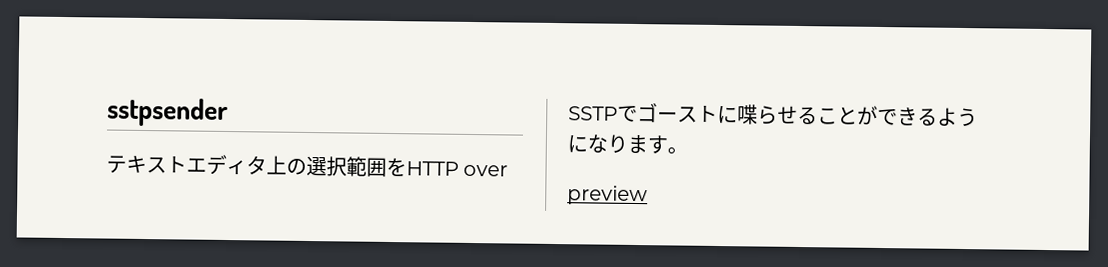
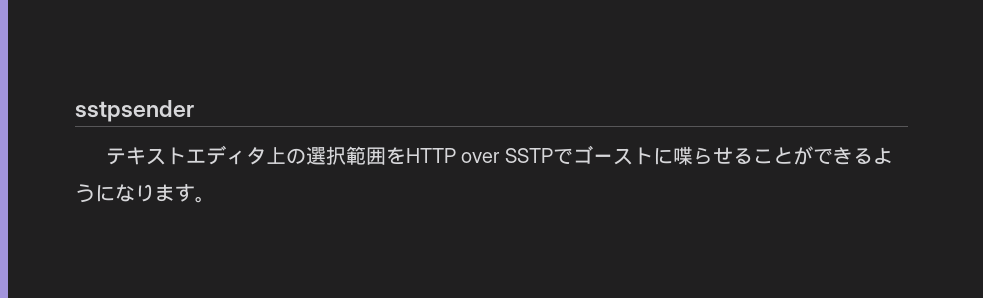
- preview

